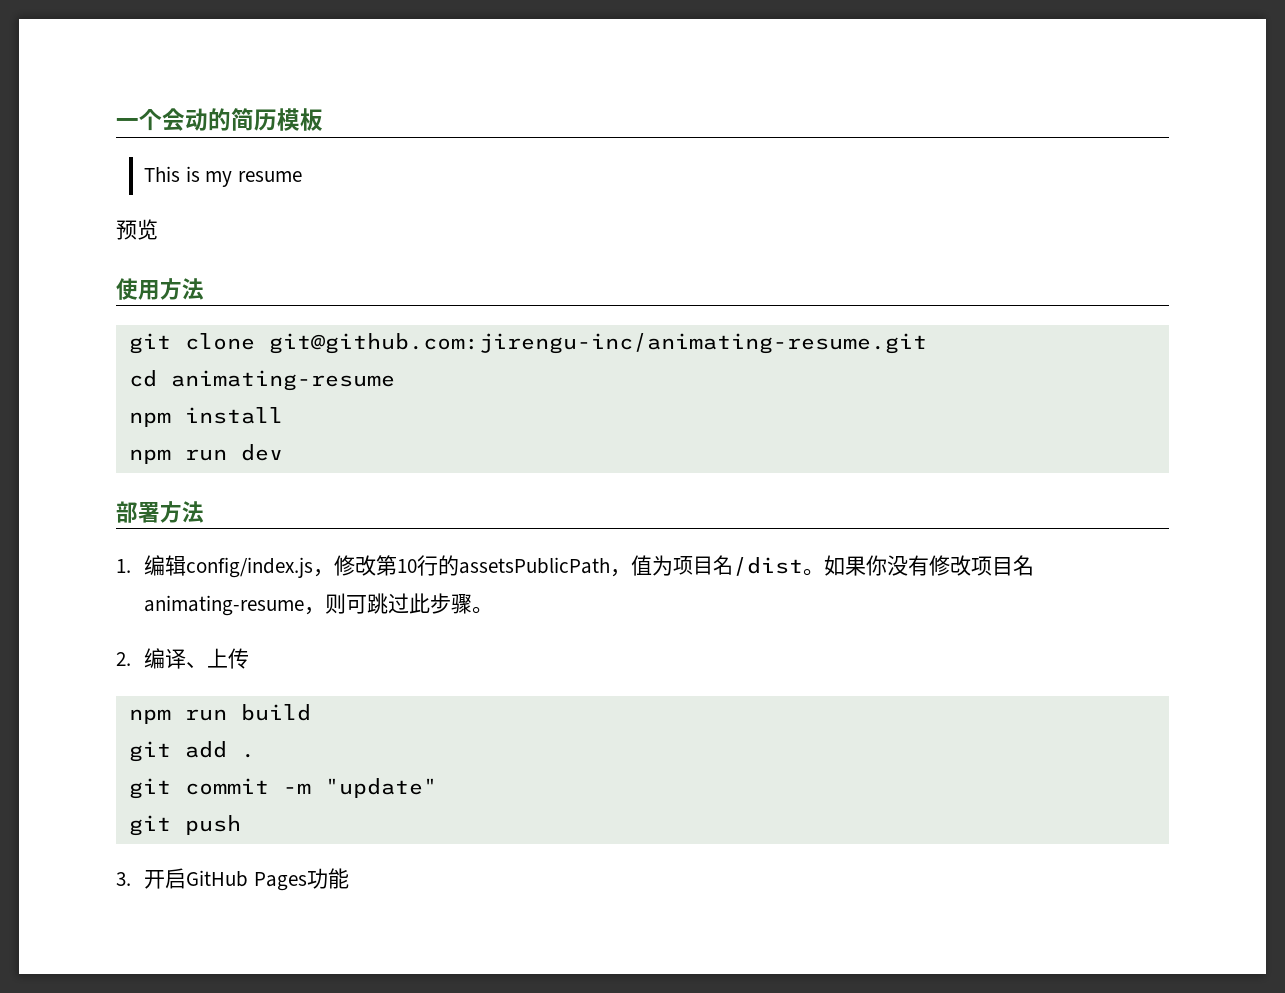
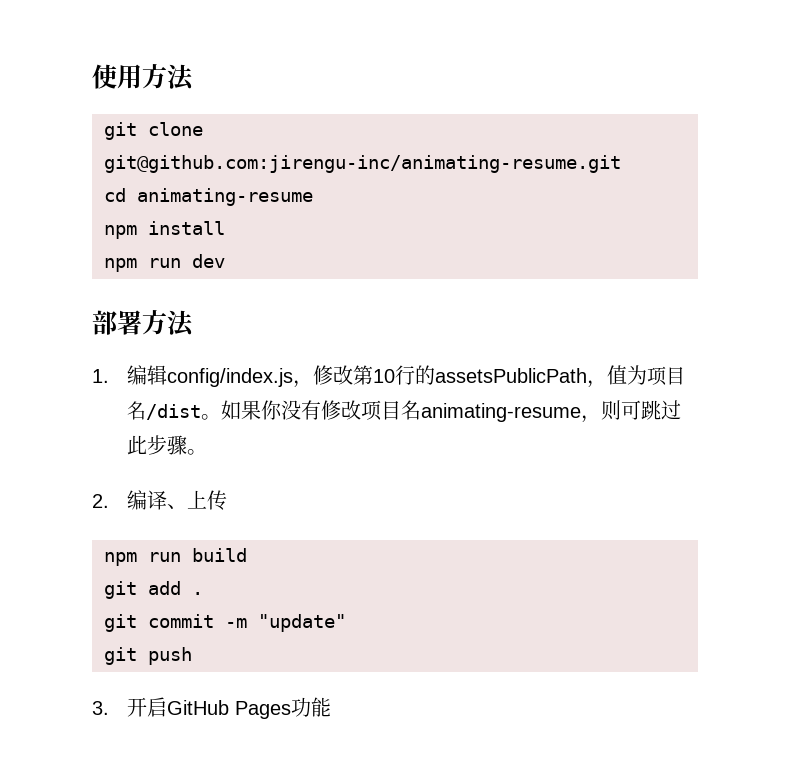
- 一个会动的简历模板
- This is my resume
- 预览

